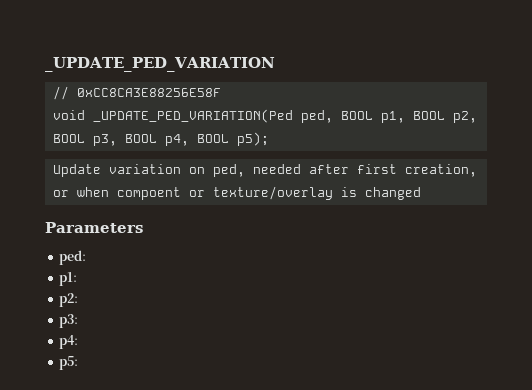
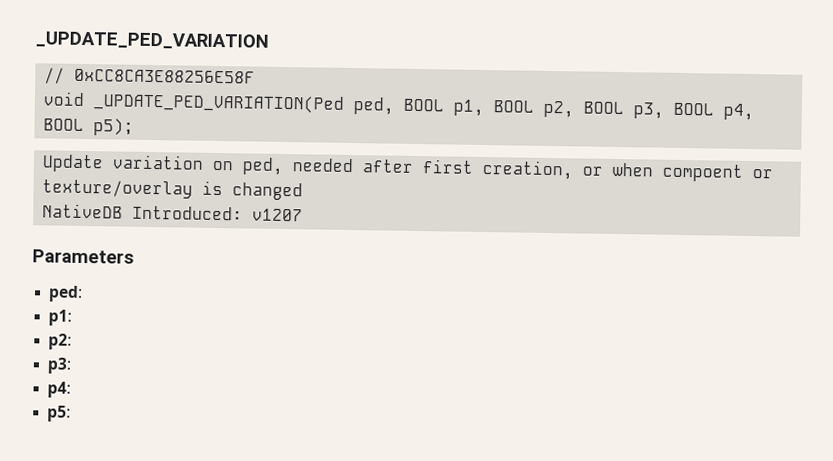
+ NativeDB Introduced: v1207

